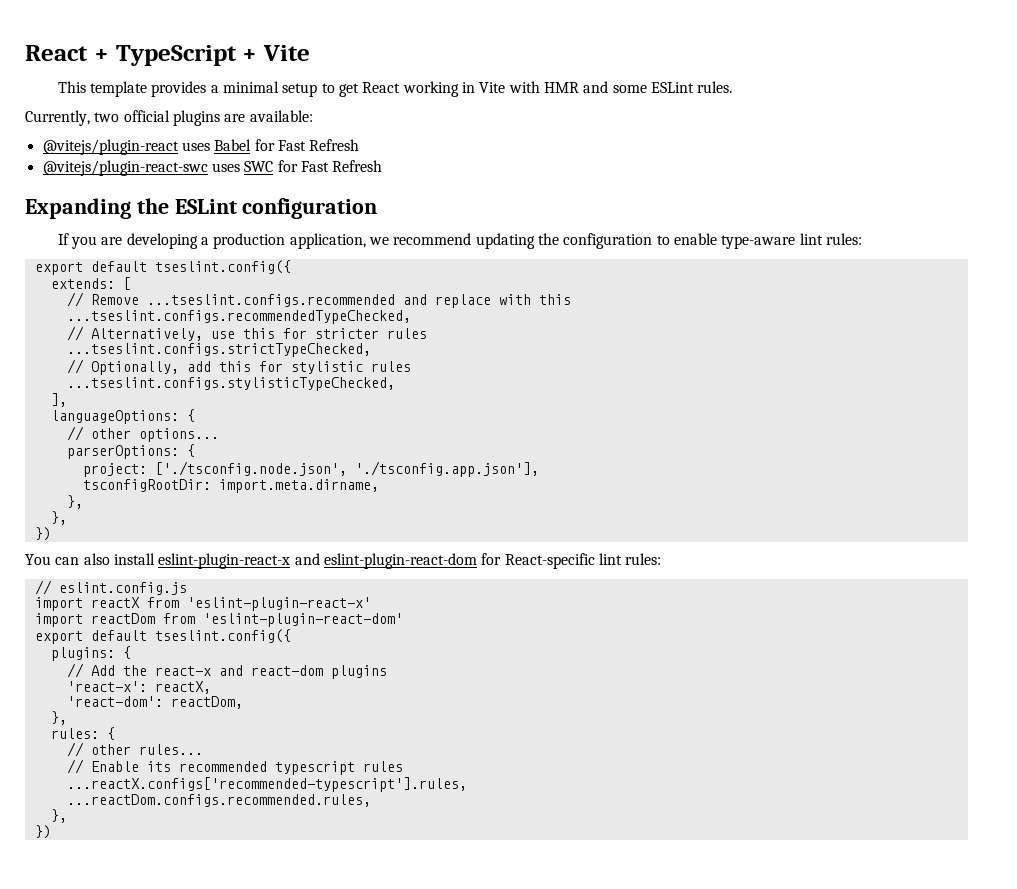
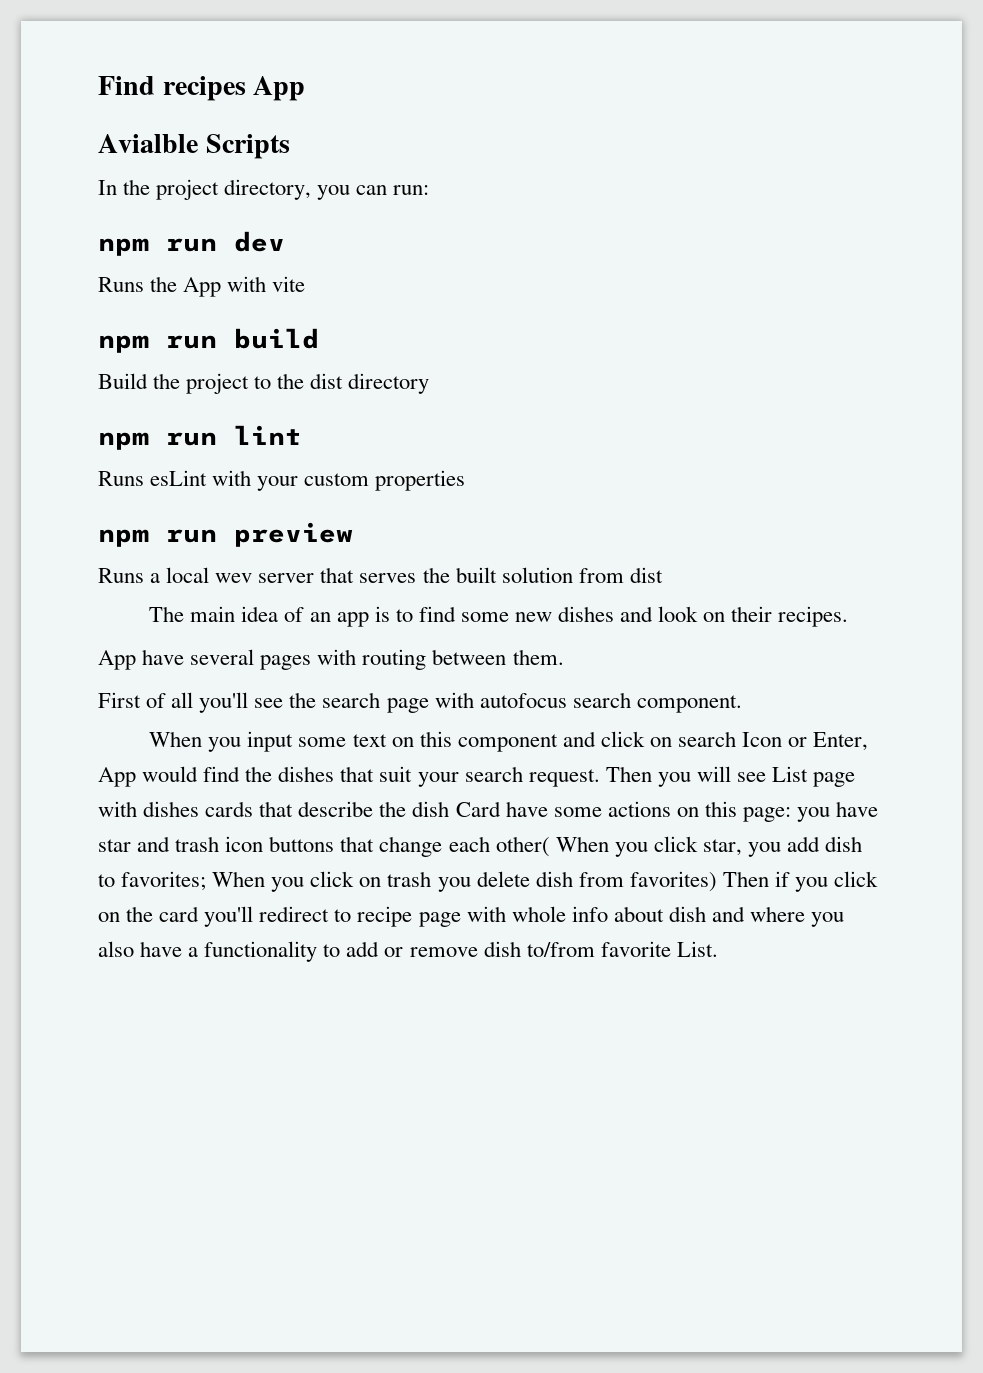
- React + TypeScript + Vite
- This template provides a minimal setup to get React working in Vite with HMR and some ESLint rules.
- Currently, two official plugins are available:
- @vitejs/plugin-react uses Babel for Fast Refresh
- @vitejs/plugin-react-swc uses SWC for Fast Refresh
- Expanding the ESLint configuration
- If you are developing a production application, we recommend updating the configuration to enable type-aware lint rules:
- export default tseslint.config({
- extends: [
- // Remove ...tseslint.configs.recommended and replace with this
- ...tseslint.configs.recommendedTypeChecked,
- // Alternatively, use this for stricter rules
- ...tseslint.configs.strictTypeChecked,
- // Optionally, add this for stylistic rules
- ...tseslint.configs.stylisticTypeChecked,
- ],
- languageOptions: {
- // other options...
- parserOptions: {
- project: ['./tsconfig.node.json', './tsconfig.app.json'],
- tsconfigRootDir: import.meta.dirname,
- },
- },
- })
- You can also install eslint-plugin-react-x and eslint-plugin-react-dom for React-specific lint rules:
- // eslint.config.js
- import reactX from 'eslint-plugin-react-x'
- import reactDom from 'eslint-plugin-react-dom'
- export default tseslint.config({
- plugins: {
- // Add the react-x and react-dom plugins
- 'react-x': reactX,
- 'react-dom': reactDom,
- },
- rules: {
- // other rules...
- // Enable its recommended typescript rules
- ...reactX.configs['recommended-typescript'].rules,
- ...reactDom.configs.recommended.rules,
- },
- })
+ Find recipes App
+ Avialble Scripts
+ In the project directory, you can run:
+ npm run dev
+ Runs the App with vite
+ npm run build
+ Build the project to the dist directory
+ npm run lint
+ Runs esLint with your custom properties
+ npm run preview
+ Runs a local wev server that serves the built solution from dist
+ The main idea of an app is to find some new dishes and look on their recipes.
+ App have several pages with routing between them.
+ First of all you'll see the search page with autofocus search component.
+ When you input some text on this component and click on search Icon or Enter, App would find the dishes that suit your search request. Then you will see List page with dishes cards that describe the dish Card have some actions on this page: you have star and trash icon buttons that change each other( When you click star, you add dish to favorites; When you click on trash you delete dish from favorites) Then if you click on the card you'll redirect to recipe page with whole info about dish and where you also have a functionality to add or remove dish to/from favorite List.

